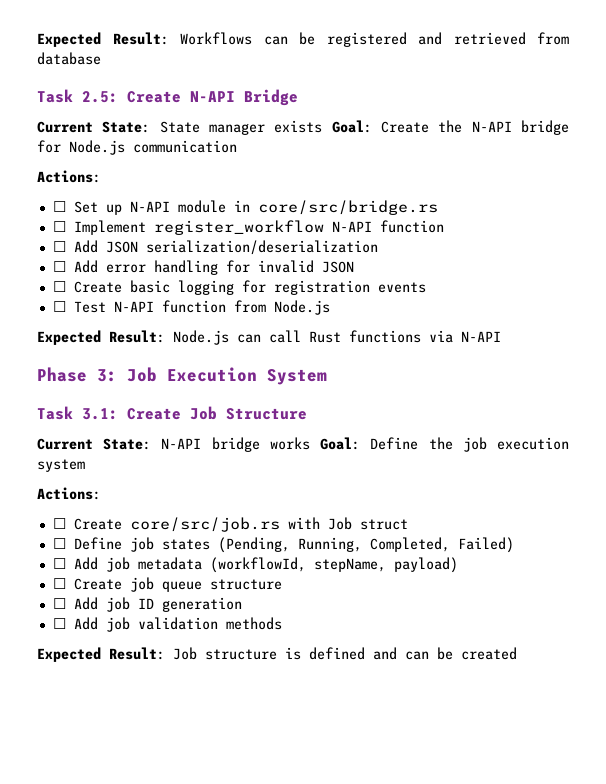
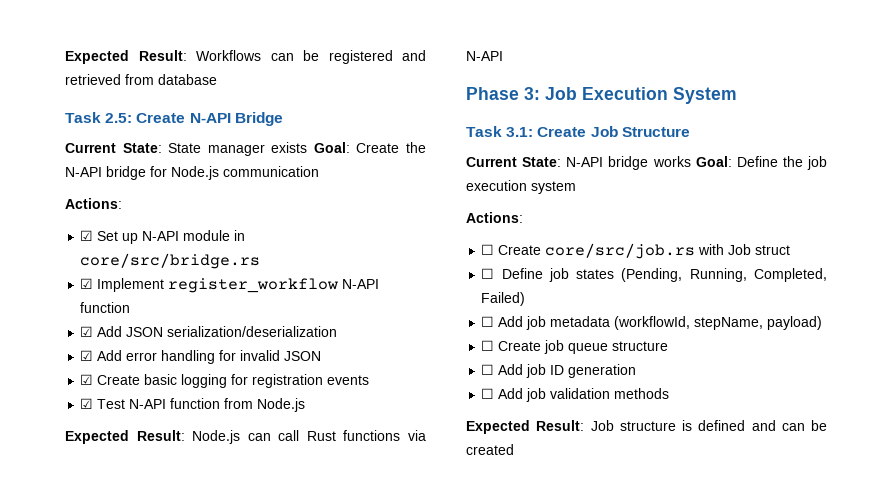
- ☐ Set up N-API module in core/src/bridge.rs
+ ☑ Set up N-API module in core/src/bridge.rs
- ☐ Implement register_workflow N-API function
+ ☑ Implement register_workflow N-API function
- ☐ Add JSON serialization/deserialization
+ ☑ Add JSON serialization/deserialization
- ☐ Add error handling for invalid JSON
+ ☑ Add error handling for invalid JSON
- ☐ Create basic logging for registration events
+ ☑ Create basic logging for registration events
- ☐ Test N-API function from Node.js
+ ☑ Test N-API function from Node.js

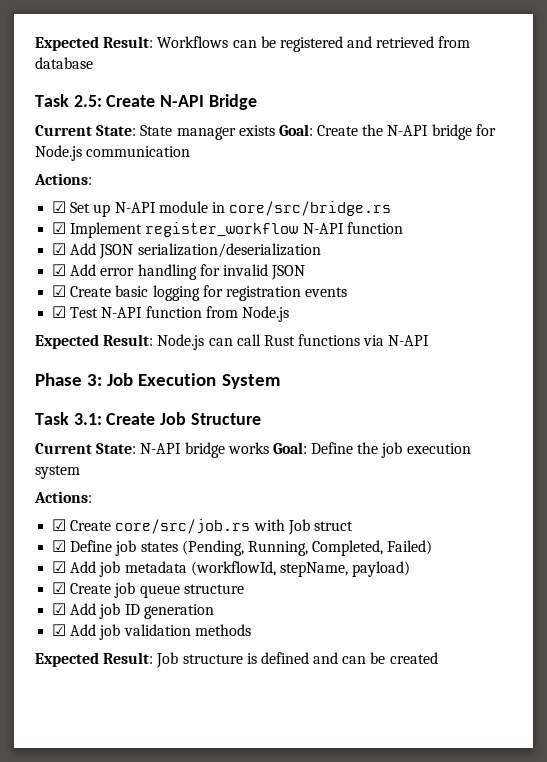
- ☐ Create core/src/job.rs with Job struct
+ ☑ Create core/src/job.rs with Job struct
- ☐ Define job states (Pending, Running, Completed, Failed)
+ ☑ Define job states (Pending, Running, Completed, Failed)
- ☐ Add job metadata (workflowId, stepName, payload)
+ ☑ Add job metadata (workflowId, stepName, payload)
- ☐ Create job queue structure
+ ☑ Create job queue structure
- ☐ Add job ID generation
+ ☑ Add job ID generation
- ☐ Add job validation methods
+ ☑ Add job validation methods

